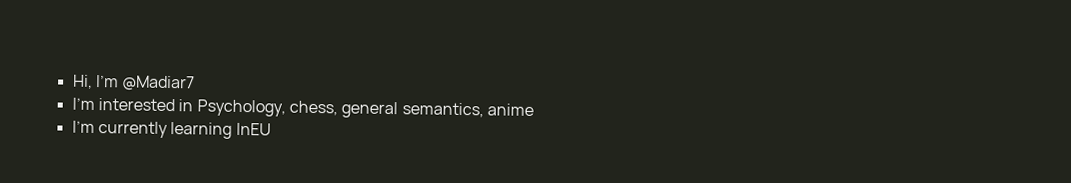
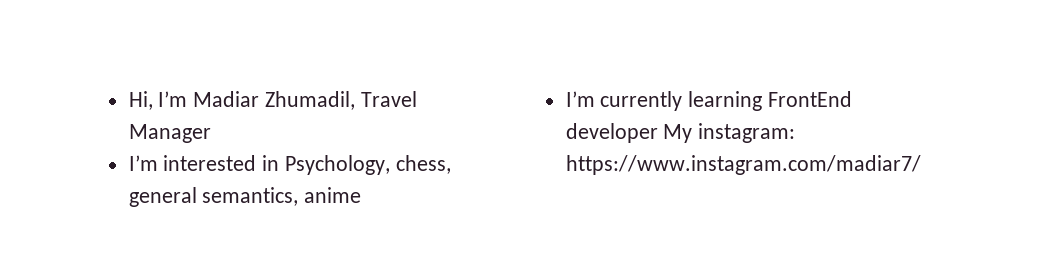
- Hi, I’m @Madiar7
+ Hi, I’m Madiar Zhumadil, Travel Manager
- I’m currently learning InEU
+ I’m currently learning FrontEnd developer My instagram: https://www.instagram.com/madiar7/

